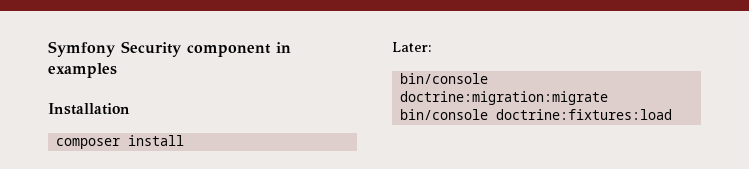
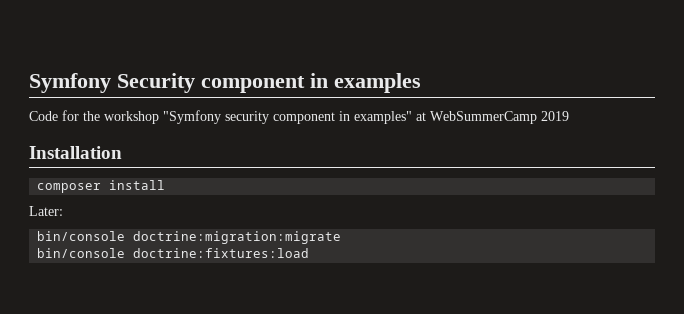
+ Code for the workshop "Symfony security component in examples" at WebSummerCamp 2019

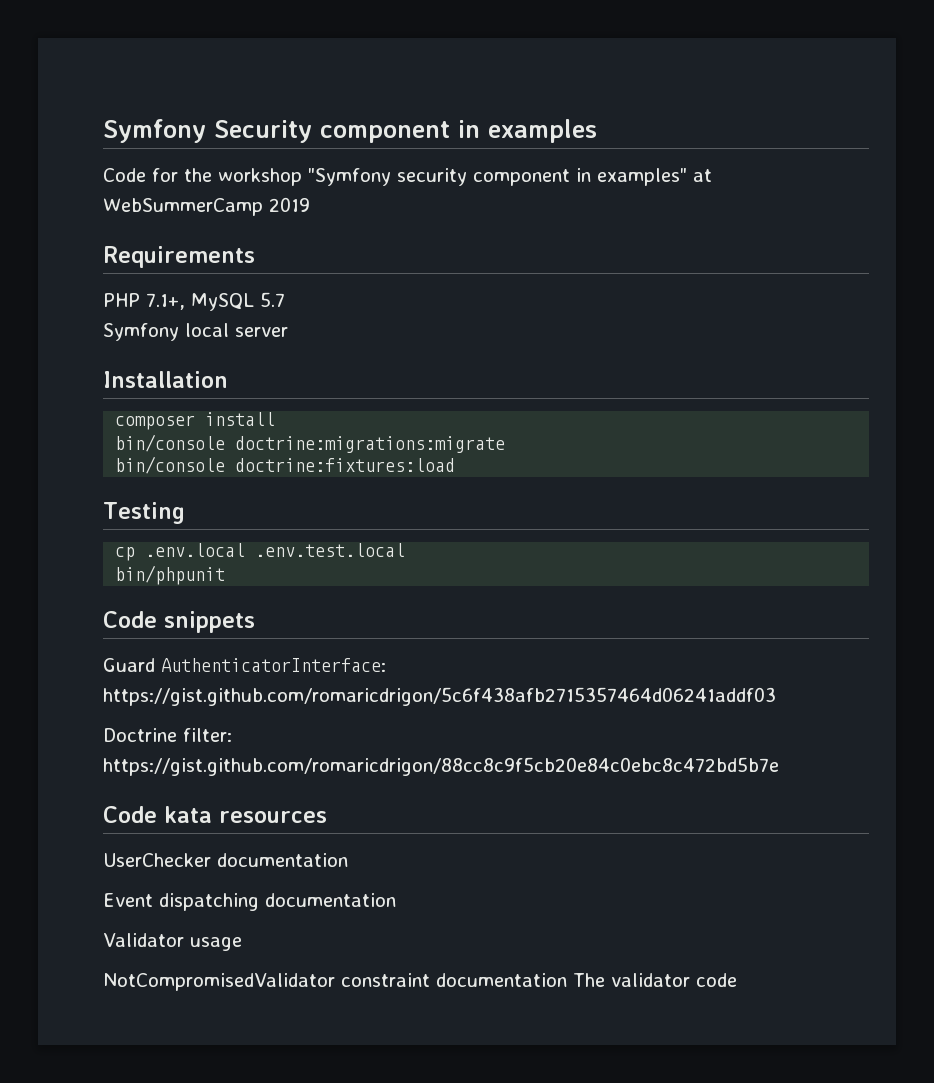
+ Requirements
+ PHP 7.1+, MySQL 5.7
+ Symfony local server
- Later:
- bin/console doctrine:migration:migrate
+ bin/console doctrine:migrations:migrate
+ Testing
+ cp .env.local .env.test.local
+ bin/phpunit
+ Code snippets
+ Guard AuthenticatorInterface: https://gist.github.com/romaricdrigon/5c6f438afb2715357464d06241addf03
+ Doctrine filter: https://gist.github.com/romaricdrigon/88cc8c9f5cb20e84c0ebc8c472bd5b7e
+ Code kata resources
+ UserChecker documentation
+ Event dispatching documentation
+ Validator usage
+ NotCompromisedValidator constraint documentation The validator code

